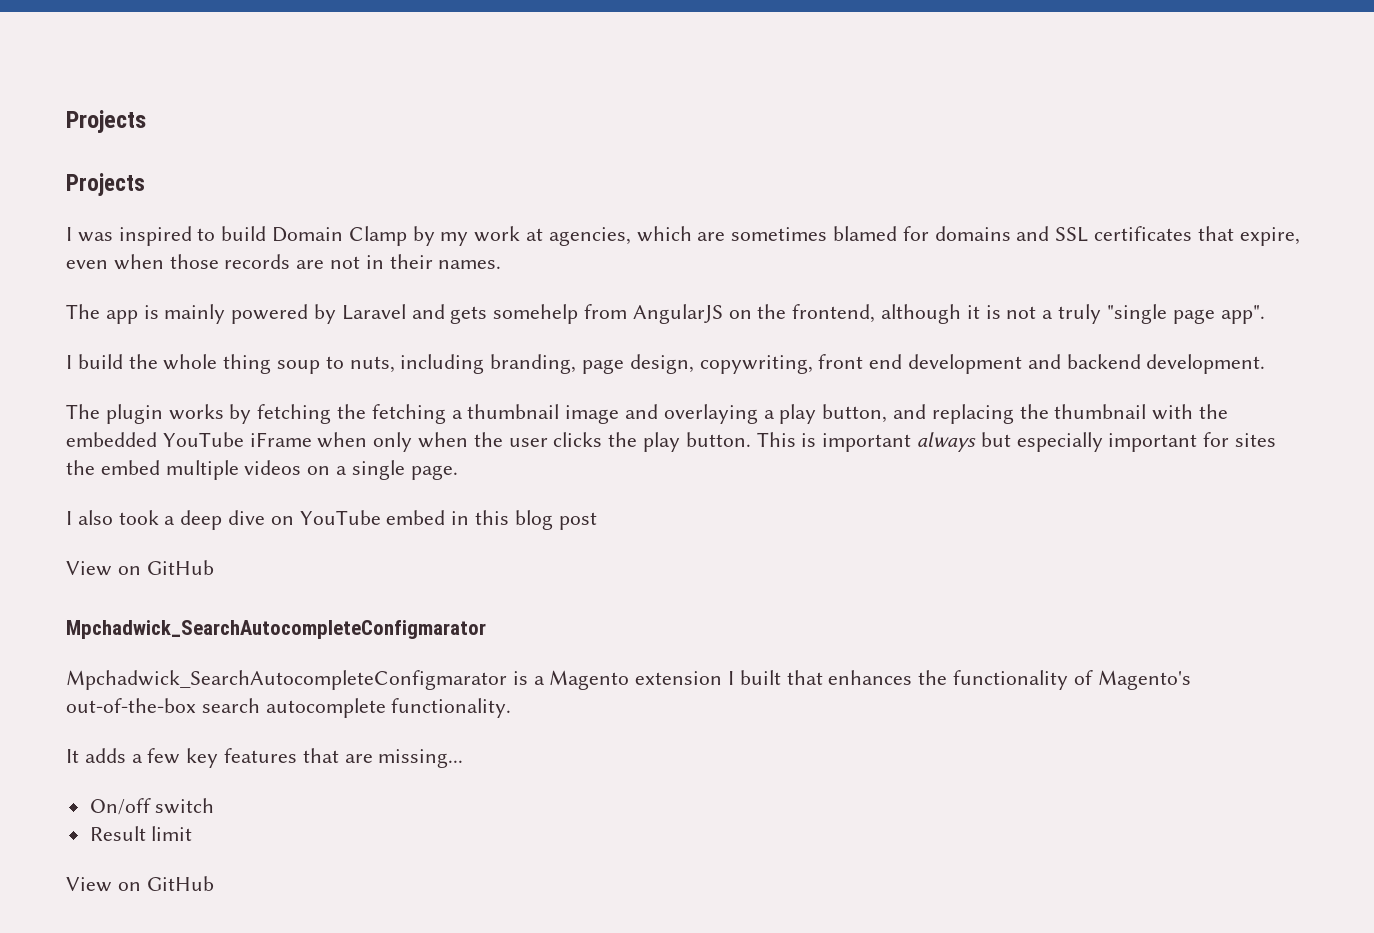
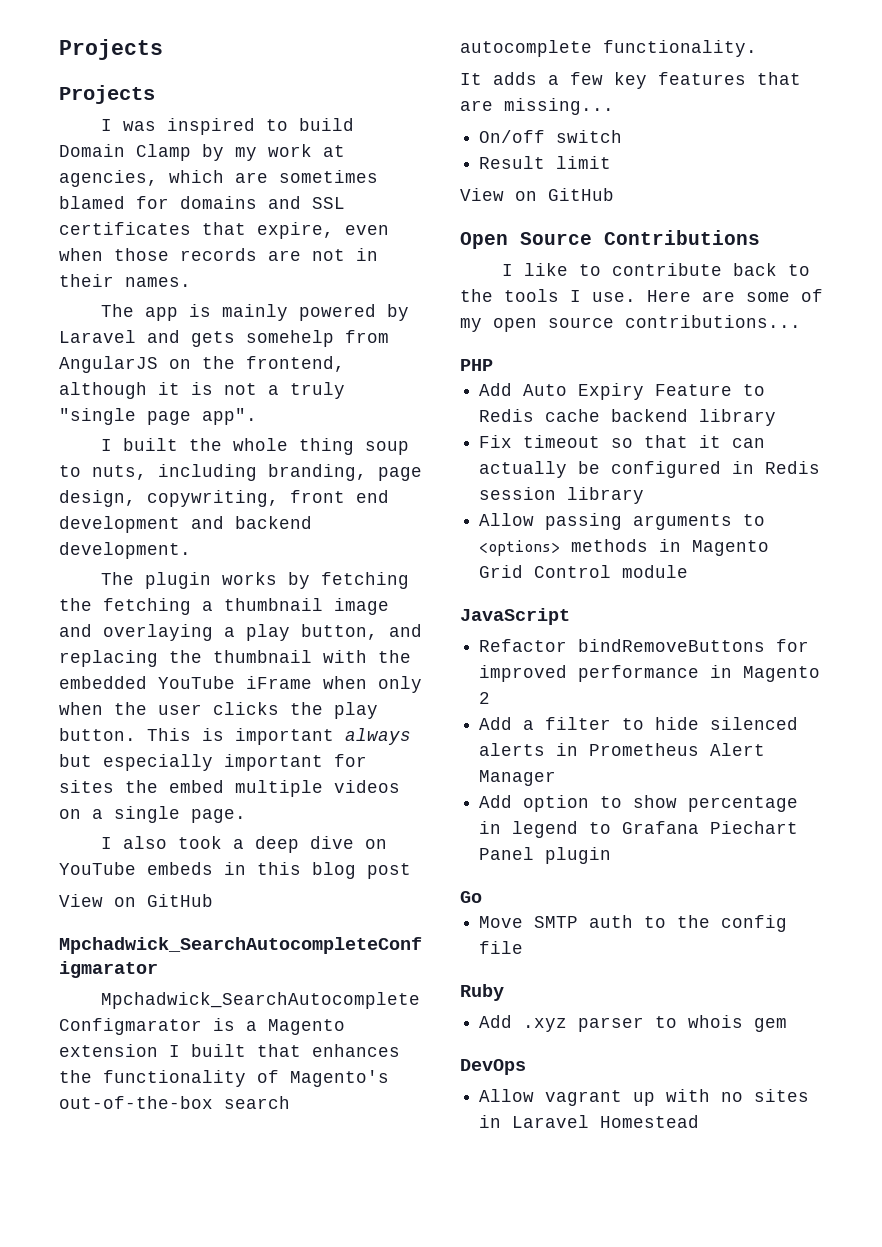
- I build the whole thing soup to nuts, including branding, page design, copywriting, front end development and backend development.
+ I built the whole thing soup to nuts, including branding, page design, copywriting, front end development and backend development.
- I also took a deep dive on YouTube embed in this blog post
+ I also took a deep dive on YouTube embeds in this blog post
+ Open Source Contributions
+ I like to contribute back to the tools I use. Here are some of my open source contributions...
+ PHP
+ Add Auto Expiry Feature to Redis cache backend library
+ Fix timeout so that it can actually be configured in Redis session library
+ Allow passing arguments to <options> methods in Magento Grid Control module
+ JavaScript
+ Refactor bindRemoveButtons for improved performance in Magento 2
+ Add a filter to hide silenced alerts in Prometheus Alert Manager
+ Add option to show percentage in legend to Grafana Piechart Panel plugin
+ Go
+ Move SMTP auth to the config file
+ Ruby
+ Add .xyz parser to whois gem
+ DevOps
+ Allow vagrant up with no sites in Laravel Homestead

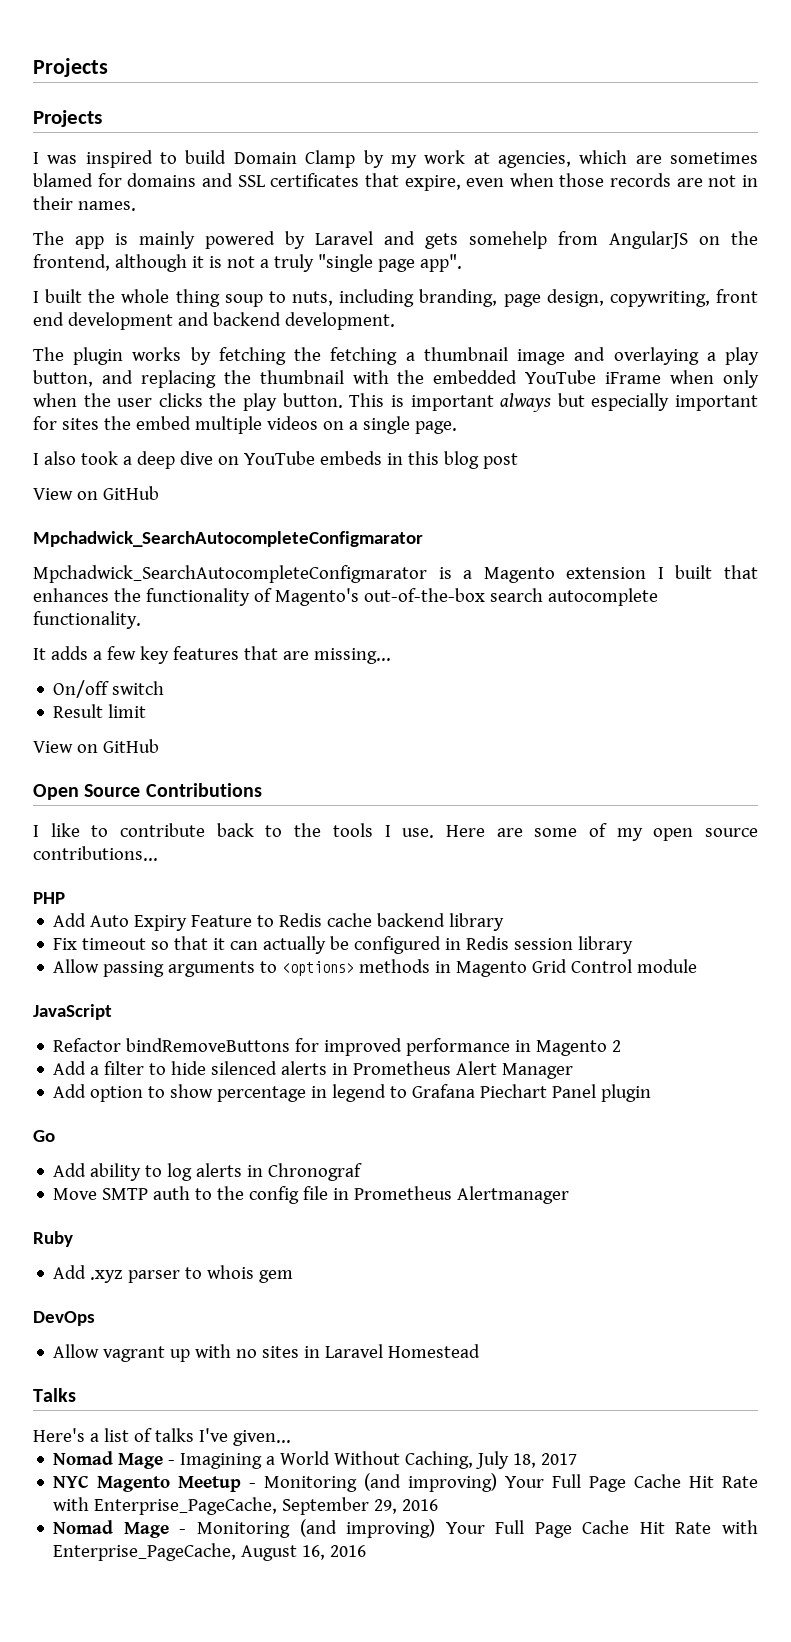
+ Add ability to log alerts in Chronograf
- Move SMTP auth to the config file
+ Move SMTP auth to the config file in Prometheus Alertmanager
+ Talks
+ Here's a list of talks I've given...
+ Nomad Mage - Imagining a World Without Caching, July 18, 2017
+ NYC Magento Meetup - Monitoring (and improving) Your Full Page Cache Hit Rate with Enterprise_PageCache, September 29, 2016
+ Nomad Mage - Monitoring (and improving) Your Full Page Cache Hit Rate with Enterprise_PageCache, August 16, 2016

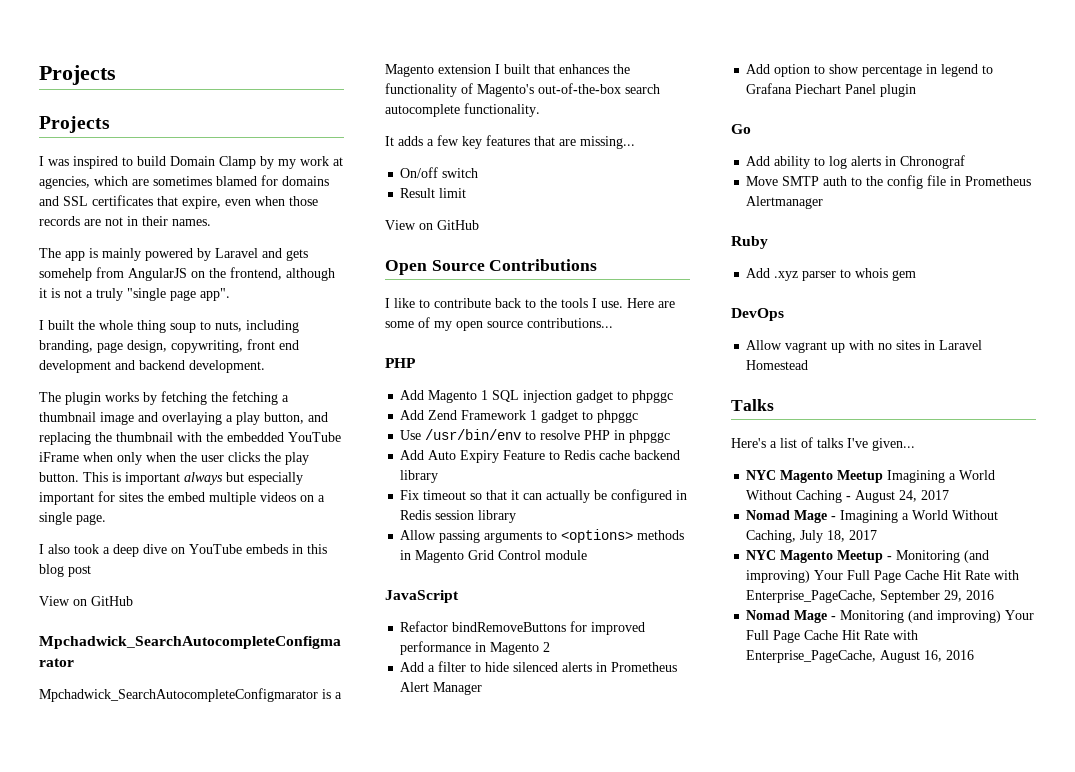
+ Add Magento 1 SQL injection gadget to phpggc
+ Add Zend Framework 1 gadget to phpggc
+ Use /usr/bin/env to resolve PHP in phpggc
+ NYC Magento Meetup Imagining a World Without Caching - August 24, 2017

